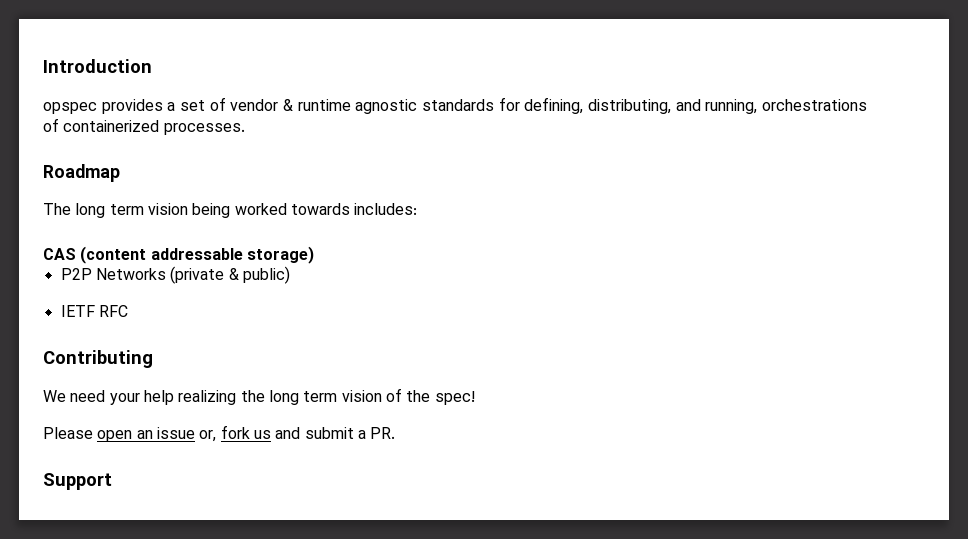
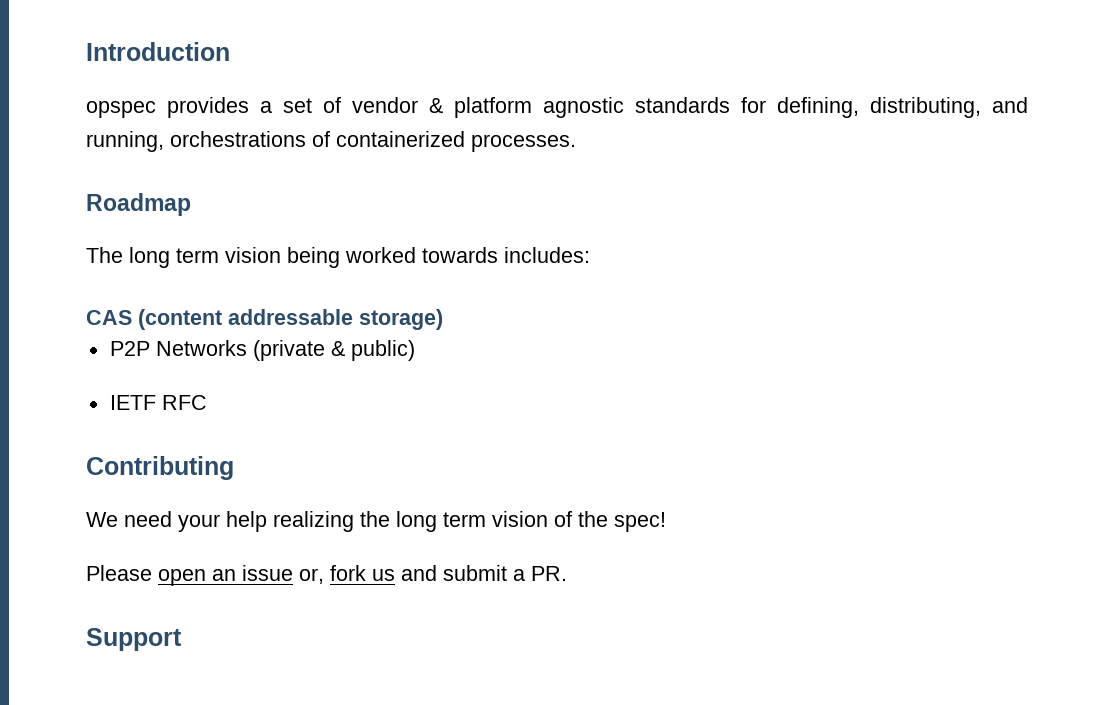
- opspec provides a set of vendor & runtime agnostic standards for defining, distributing, and running, orchestrations of containerized processes.
+ opspec provides a set of vendor & platform agnostic standards for defining, distributing, and running, orchestrations of containerized processes.

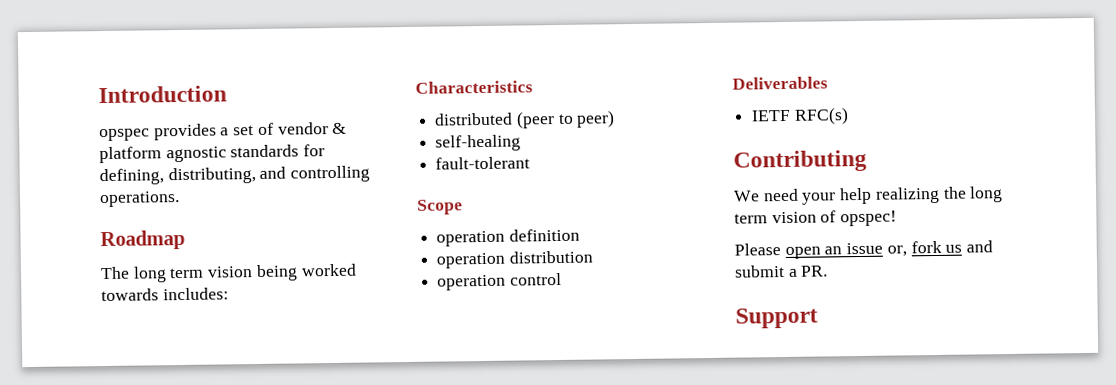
- opspec provides a set of vendor & platform agnostic standards for defining, distributing, and running, orchestrations of containerized processes.
+ opspec provides a set of vendor & platform agnostic standards for defining, distributing, and controlling operations.
- CAS (content addressable storage)
- P2P Networks (private & public)
+ Characteristics
+ distributed (peer to peer)
+ self-healing
+ fault-tolerant
+ Scope
+ operation definition
+ operation distribution
+ operation control
+ Deliverables
- IETF RFC
+ IETF RFC(s)
- We need your help realizing the long term vision of the spec!
+ We need your help realizing the long term vision of opspec!

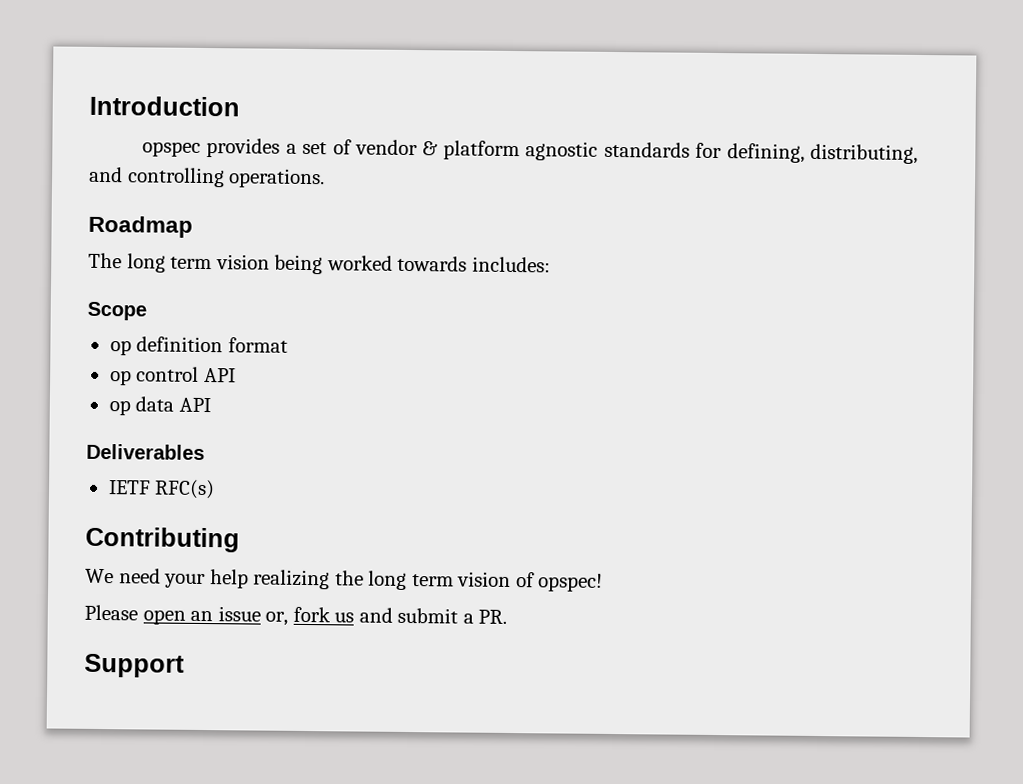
- Characteristics
- distributed (peer to peer)
- self-healing
- fault-tolerant
- operation definition
- operation distribution
- operation control
+ op definition format
+ op control API
+ op data API

